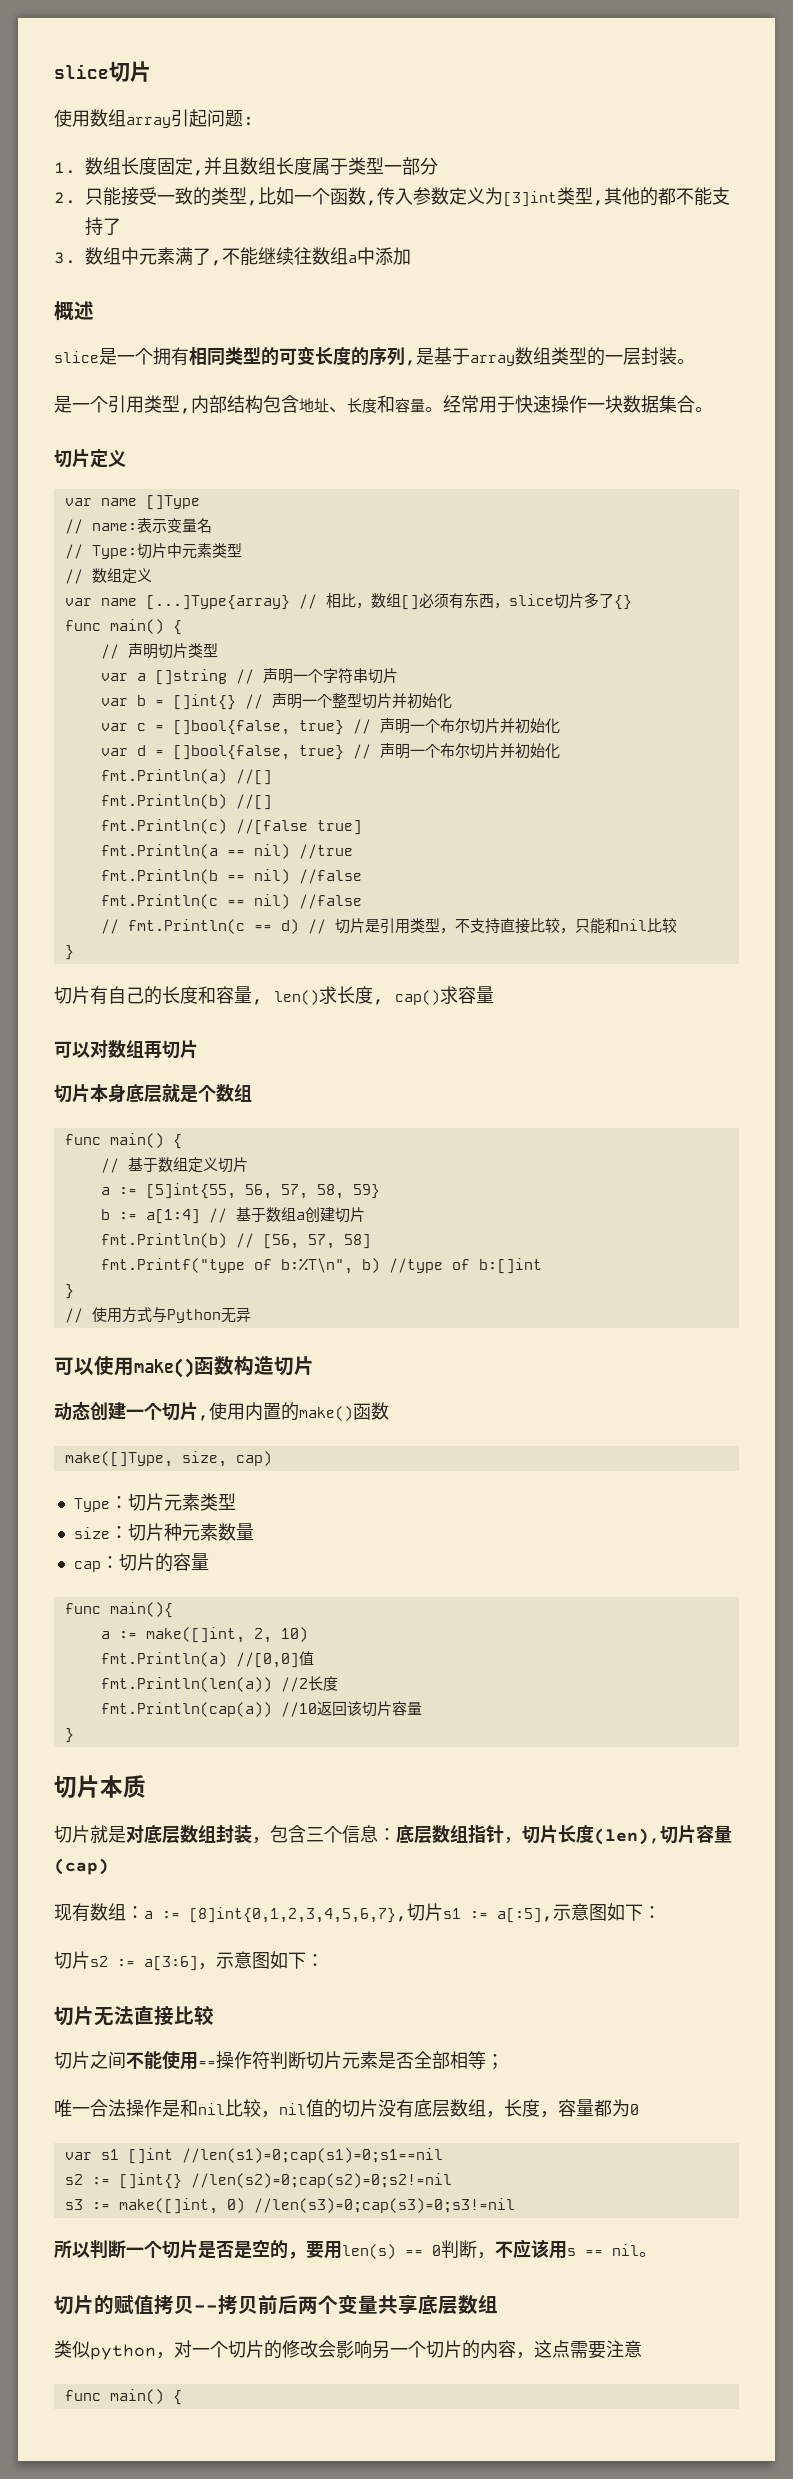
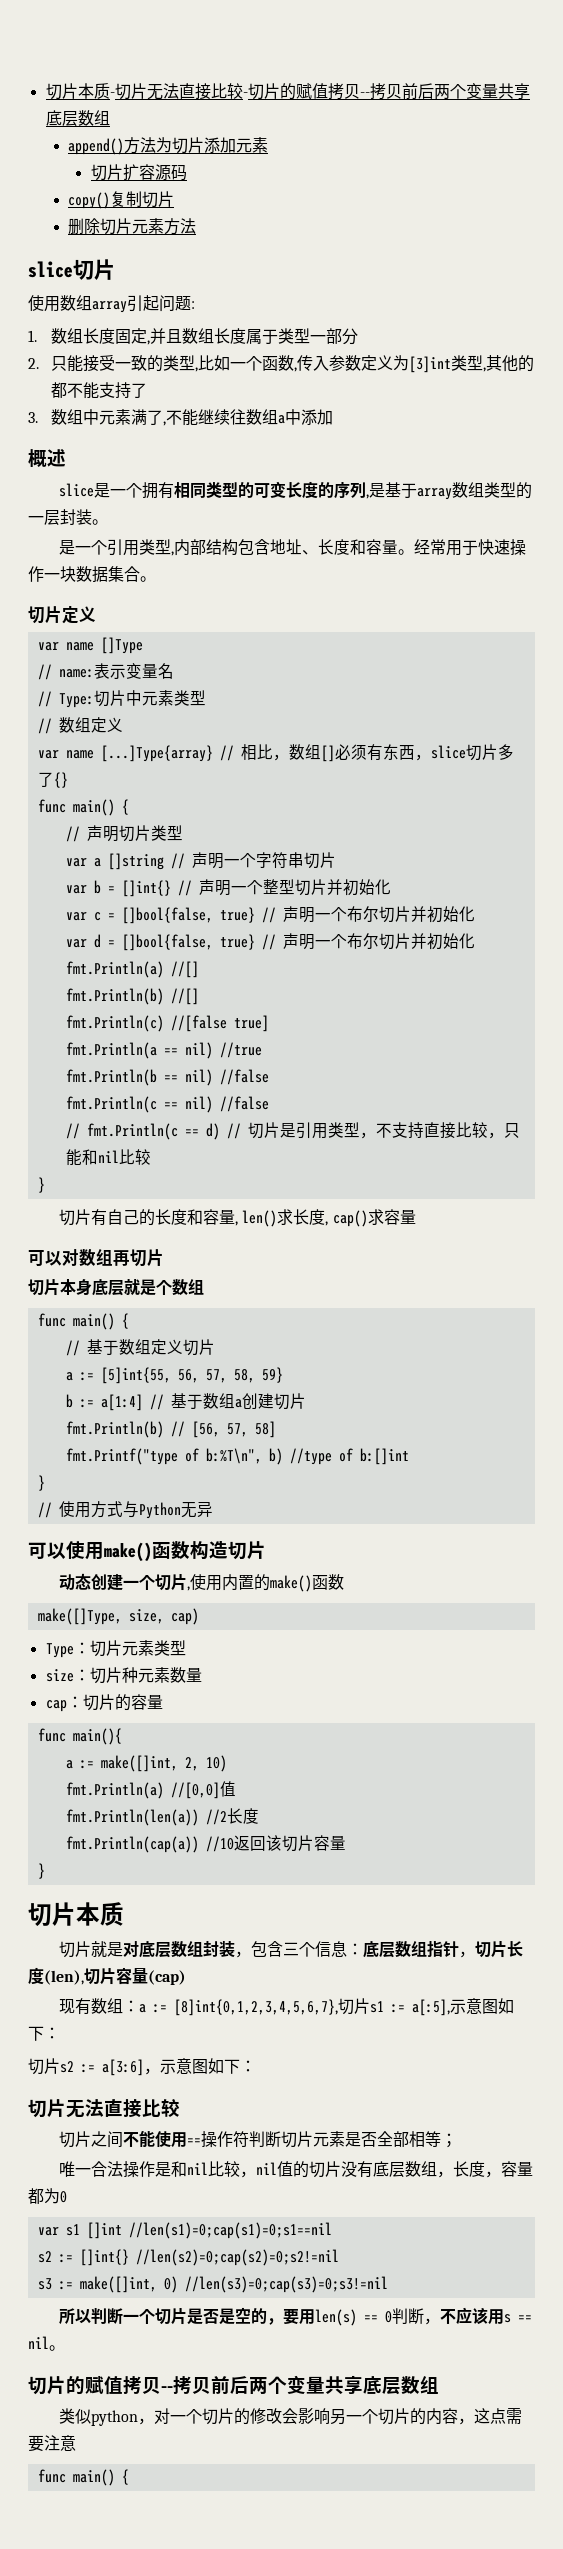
+ 切片本质-切片无法直接比较-切片的赋值拷贝--拷贝前后两个变量共享底层数组
+ append()方法为切片添加元素
+ 切片扩容源码
+ copy()复制切片
+ 删除切片元素方法

